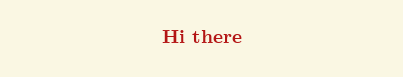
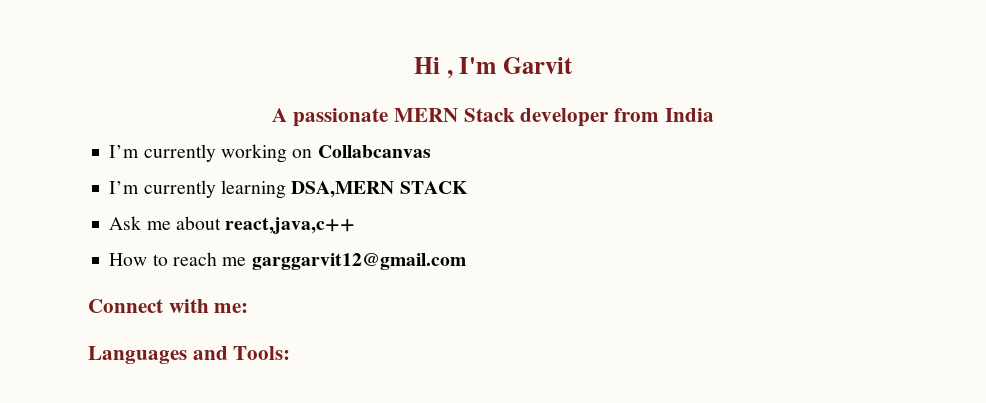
- Hi there
+ Hi , I'm Garvit
+ A passionate MERN Stack developer from India
+ I’m currently working on Collabcanvas
+ I’m currently learning DSA,MERN STACK
+ Ask me about react,java,c++
+ How to reach me garggarvit12@gmail.com
+ Connect with me:
+ Languages and Tools:

